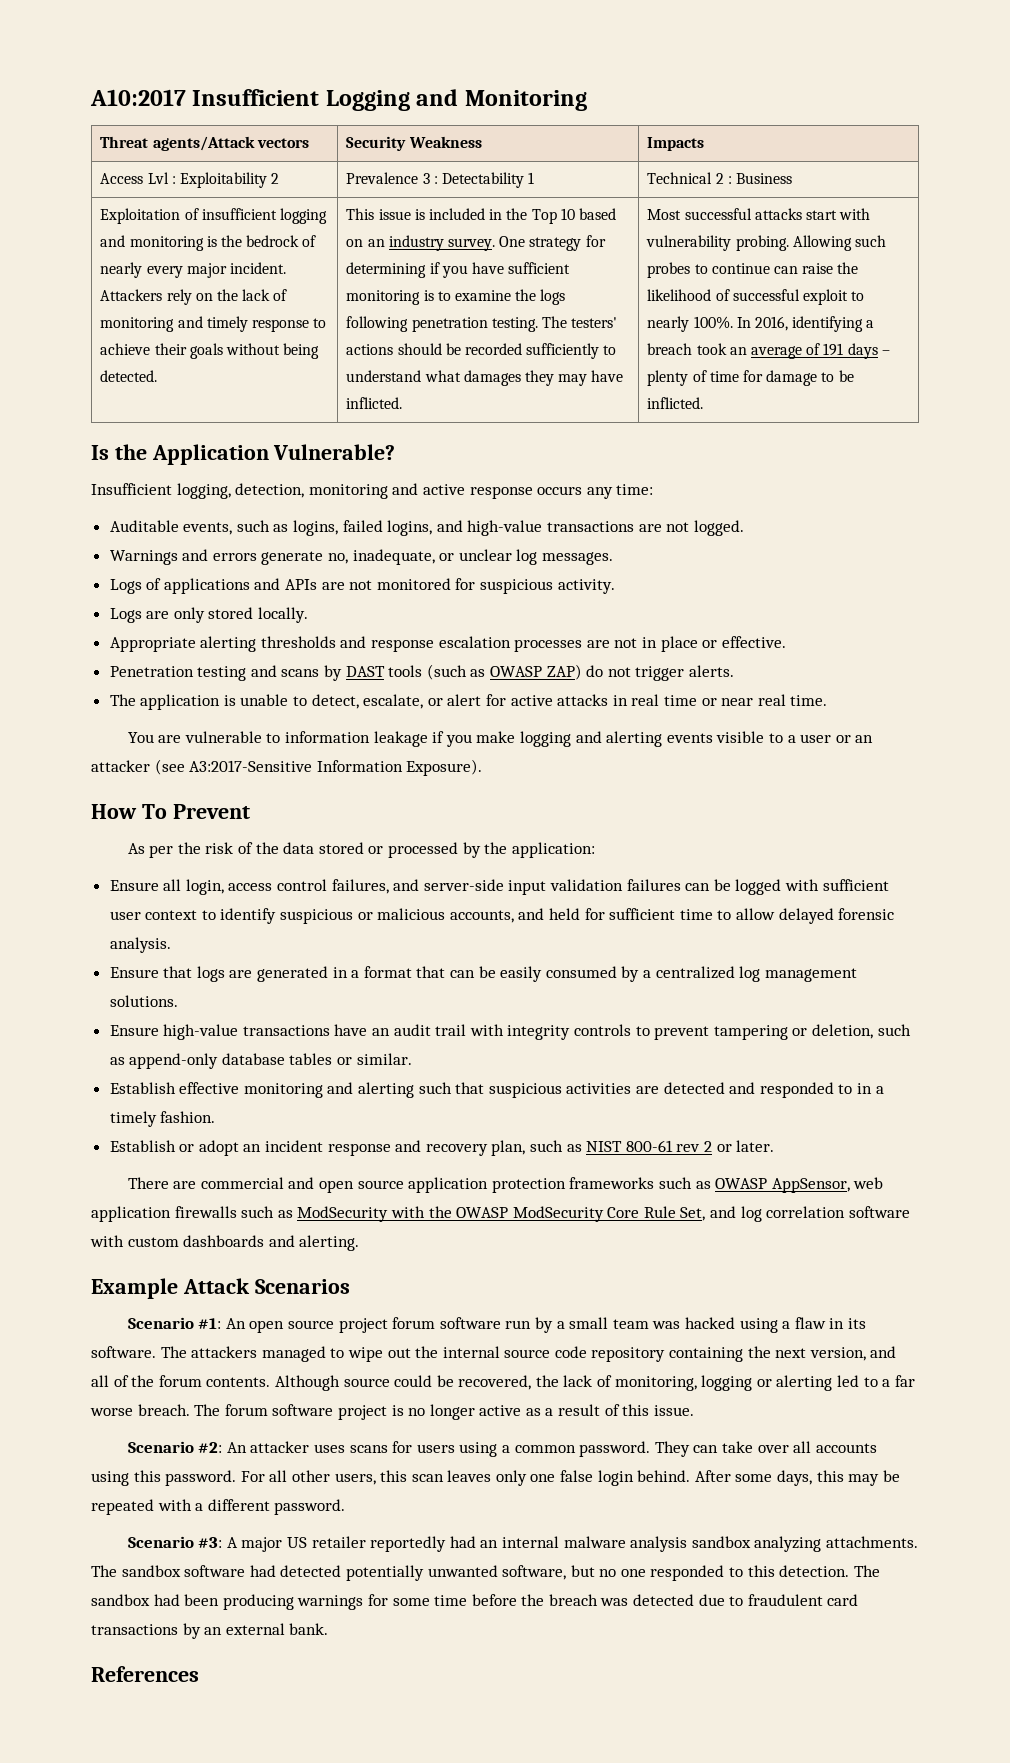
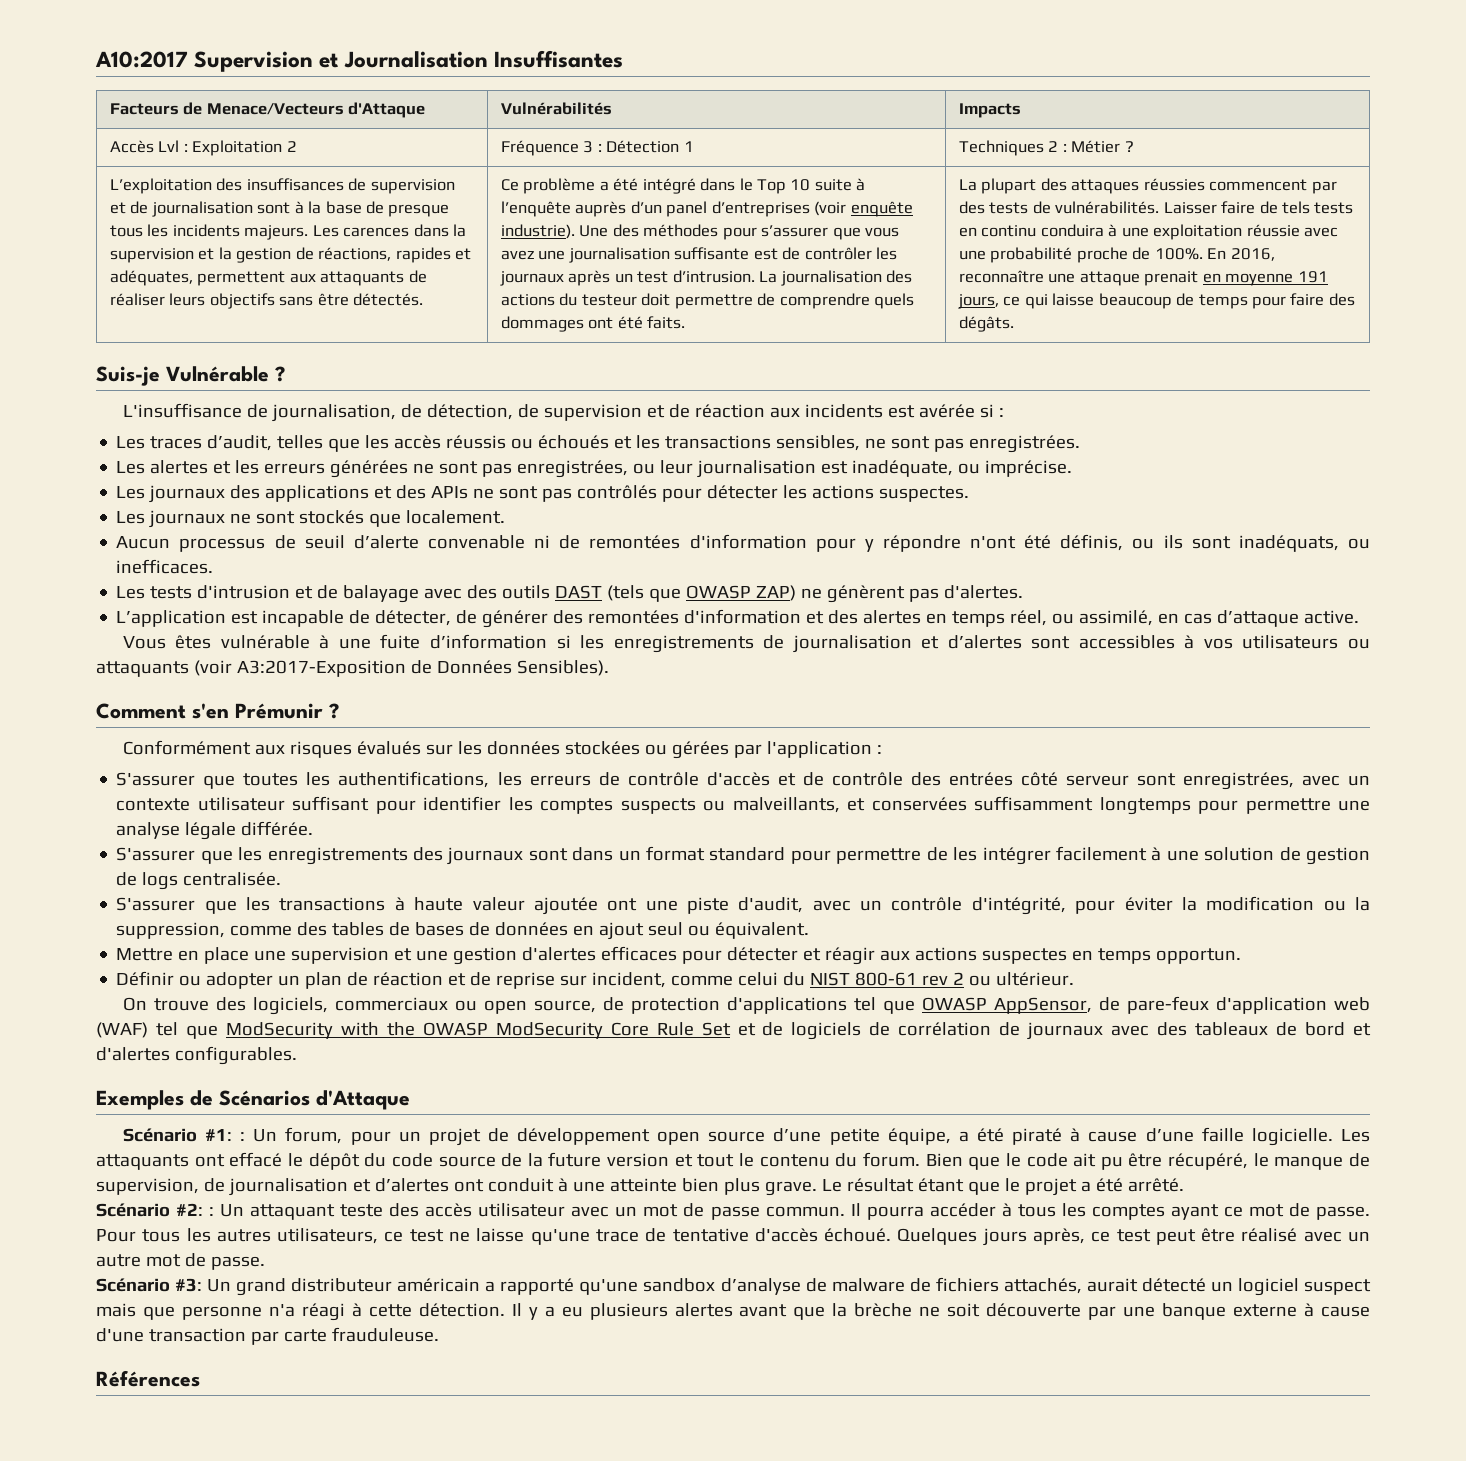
- A10:2017 Insufficient Logging and Monitoring
- Threat agents/Attack vectors | Security Weakness | Impacts
+ A10:2017 Supervision et Journalisation Insuffisantes
+ Facteurs de Menace/Vecteurs d'Attaque | Vulnérabilités | Impacts
- Access Lvl : Exploitability 2 | Prevalence 3 : Detectability 1 | Technical 2 : Business
- Exploitation of insufficient logging and monitoring is the bedrock of nearly every major incident. Attackers rely on the lack of monitoring and timely response to achieve their goals without being detected. | This issue is included in the Top 10 based on an industry survey. One strategy for determining if you have sufficient monitoring is to examine the logs following penetration testing. The testers' actions should be recorded sufficiently to understand what damages they may have inflicted. | Most successful attacks start with vulnerability probing. Allowing such probes to continue can raise the likelihood of successful exploit to nearly 100%. In 2016, identifying a breach took an average of 191 days – plenty of time for damage to be inflicted.
- Is the Application Vulnerable?
- Insufficient logging, detection, monitoring and active response occurs any time:
- Auditable events, such as logins, failed logins, and high-value transactions are not logged.
- Warnings and errors generate no, inadequate, or unclear log messages.
- Logs of applications and APIs are not monitored for suspicious activity.
- Logs are only stored locally.
- Appropriate alerting thresholds and response escalation processes are not in place or effective.
- Penetration testing and scans by DAST tools (such as OWASP ZAP) do not trigger alerts.
- The application is unable to detect, escalate, or alert for active attacks in real time or near real time.
- You are vulnerable to information leakage if you make logging and alerting events visible to a user or an attacker (see A3:2017-Sensitive Information Exposure).
- How To Prevent
- As per the risk of the data stored or processed by the application:
- Ensure all login, access control failures, and server-side input validation failures can be logged with sufficient user context to identify suspicious or malicious accounts, and held for sufficient time to allow delayed forensic analysis.
- Ensure that logs are generated in a format that can be easily consumed by a centralized log management solutions.
- Ensure high-value transactions have an audit trail with integrity controls to prevent tampering or deletion, such as append-only database tables or similar.
- Establish effective monitoring and alerting such that suspicious activities are detected and responded to in a timely fashion.
- Establish or adopt an incident response and recovery plan, such as NIST 800-61 rev 2 or later.
- There are commercial and open source application protection frameworks such as OWASP AppSensor, web application firewalls such as ModSecurity with the OWASP ModSecurity Core Rule Set, and log correlation software with custom dashboards and alerting.
- Example Attack Scenarios
- Scenario #1: An open source project forum software run by a small team was hacked using a flaw in its software. The attackers managed to wipe out the internal source code repository containing the next version, and all of the forum contents. Although source could be recovered, the lack of monitoring, logging or alerting led to a far worse breach. The forum software project is no longer active as a result of this issue.
- Scenario #2: An attacker uses scans for users using a common password. They can take over all accounts using this password. For all other users, this scan leaves only one false login behind. After some days, this may be repeated with a different password.
- Scenario #3: A major US retailer reportedly had an internal malware analysis sandbox analyzing attachments. The sandbox software had detected potentially unwanted software, but no one responded to this detection. The sandbox had been producing warnings for some time before the breach was detected due to fraudulent card transactions by an external bank.
- References
+ Accès Lvl : Exploitation 2 | Fréquence 3 : Détection 1 | Techniques 2 : Métier ?
+ L’exploitation des insuffisances de supervision et de journalisation sont à la base de presque tous les incidents majeurs. Les carences dans la supervision et la gestion de réactions, rapides et adéquates, permettent aux attaquants de réaliser leurs objectifs sans être détectés. | Ce problème a été intégré dans le Top 10 suite à l’enquête auprès d’un panel d’entreprises (voir enquête industrie). Une des méthodes pour s’assurer que vous avez une journalisation suffisante est de contrôler les journaux après un test d’intrusion. La journalisation des actions du testeur doit permettre de comprendre quels dommages ont été faits. | La plupart des attaques réussies commencent par des tests de vulnérabilités. Laisser faire de tels tests en continu conduira à une exploitation réussie avec une probabilité proche de 100%. En 2016, reconnaître une attaque prenait en moyenne 191 jours, ce qui laisse beaucoup de temps pour faire des dégâts.
+ Suis-je Vulnérable ?
+ L'insuffisance de journalisation, de détection, de supervision et de réaction aux incidents est avérée si :
+ Les traces d’audit, telles que les accès réussis ou échoués et les transactions sensibles, ne sont pas enregistrées.
+ Les alertes et les erreurs générées ne sont pas enregistrées, ou leur journalisation est inadéquate, ou imprécise.
+ Les journaux des applications et des APIs ne sont pas contrôlés pour détecter les actions suspectes.
+ Les journaux ne sont stockés que localement.
+ Aucun processus de seuil d’alerte convenable ni de remontées d'information pour y répondre n'ont été définis, ou ils sont inadéquats, ou inefficaces.
+ Les tests d'intrusion et de balayage avec des outils DAST (tels que OWASP ZAP) ne génèrent pas d'alertes.
+ L’application est incapable de détecter, de générer des remontées d'information et des alertes en temps réel, ou assimilé, en cas d’attaque active.
+ Vous êtes vulnérable à une fuite d’information si les enregistrements de journalisation et d’alertes sont accessibles à vos utilisateurs ou attaquants (voir A3:2017-Exposition de Données Sensibles).
+ Comment s'en Prémunir ?
+ Conformément aux risques évalués sur les données stockées ou gérées par l'application :
+ S'assurer que toutes les authentifications, les erreurs de contrôle d'accès et de contrôle des entrées côté serveur sont enregistrées, avec un contexte utilisateur suffisant pour identifier les comptes suspects ou malveillants, et conservées suffisamment longtemps pour permettre une analyse légale différée.
+ S'assurer que les enregistrements des journaux sont dans un format standard pour permettre de les intégrer facilement à une solution de gestion de logs centralisée.
+ S'assurer que les transactions à haute valeur ajoutée ont une piste d'audit, avec un contrôle d'intégrité, pour éviter la modification ou la suppression, comme des tables de bases de données en ajout seul ou équivalent.
+ Mettre en place une supervision et une gestion d'alertes efficaces pour détecter et réagir aux actions suspectes en temps opportun.
+ Définir ou adopter un plan de réaction et de reprise sur incident, comme celui du NIST 800-61 rev 2 ou ultérieur.
+ On trouve des logiciels, commerciaux ou open source, de protection d'applications tel que OWASP AppSensor, de pare-feux d'application web (WAF) tel que ModSecurity with the OWASP ModSecurity Core Rule Set et de logiciels de corrélation de journaux avec des tableaux de bord et d'alertes configurables.
+ Exemples de Scénarios d'Attaque
+ Scénario #1: : Un forum, pour un projet de développement open source d’une petite équipe, a été piraté à cause d’une faille logicielle. Les attaquants ont effacé le dépôt du code source de la future version et tout le contenu du forum. Bien que le code ait pu être récupéré, le manque de supervision, de journalisation et d’alertes ont conduit à une atteinte bien plus grave. Le résultat étant que le projet a été arrêté.
+ Scénario #2: : Un attaquant teste des accès utilisateur avec un mot de passe commun. Il pourra accéder à tous les comptes ayant ce mot de passe. Pour tous les autres utilisateurs, ce test ne laisse qu'une trace de tentative d'accès échoué. Quelques jours après, ce test peut être réalisé avec un autre mot de passe.
+ Scénario #3: Un grand distributeur américain a rapporté qu'une sandbox d’analyse de malware de fichiers attachés, aurait détecté un logiciel suspect mais que personne n'a réagi à cette détection. Il y a eu plusieurs alertes avant que la brèche ne soit découverte par une banque externe à cause d'une transaction par carte frauduleuse.
+ Références

